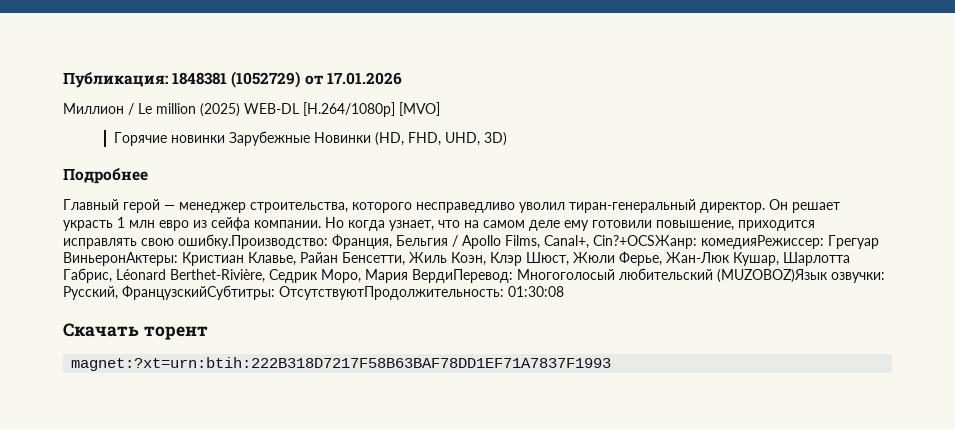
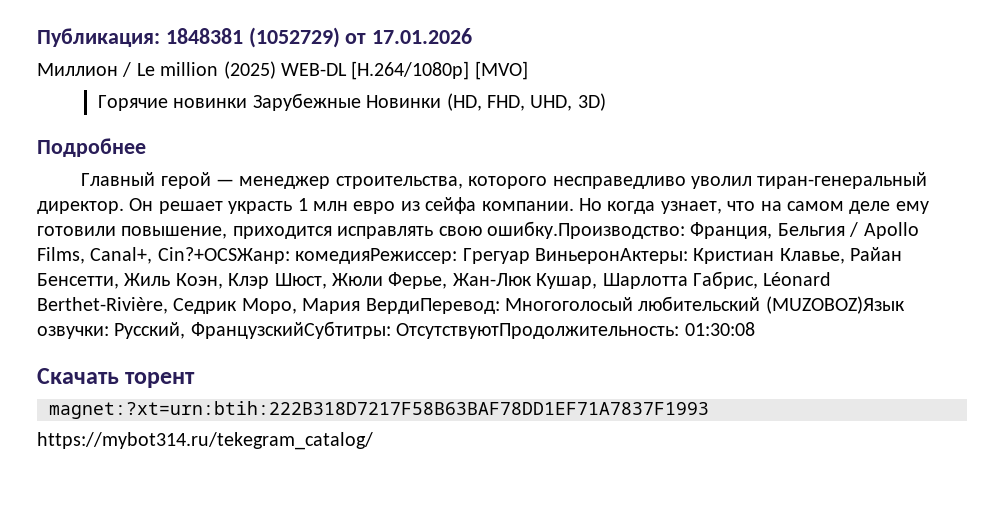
+ https://mybot314.ru/tekegram_catalog/

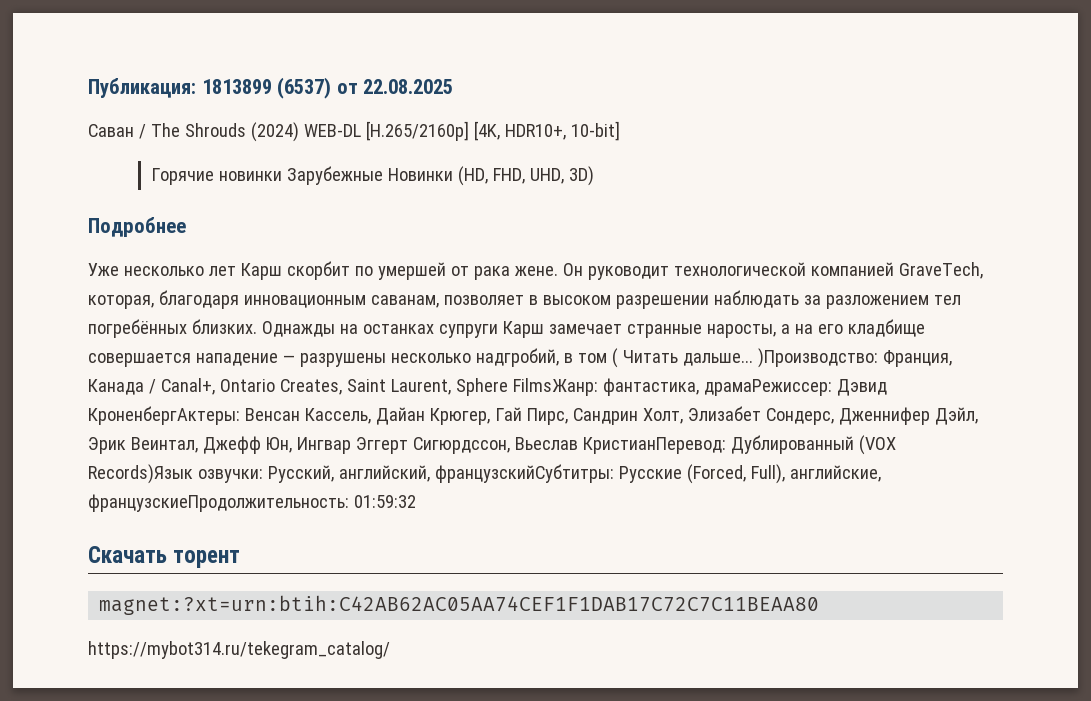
- Публикация: 1848381 (1052729) от 17.01.2026
- Миллион / Le million (2025) WEB-DL [H.264/1080p] [MVO]
+ Публикация: 1813899 (6537) от 22.08.2025
+ Саван / The Shrouds (2024) WEB-DL [H.265/2160p] [4K, HDR10+, 10-bit]
- Главный герой — менеджер строительства, которого несправедливо уволил тиран-генеральный директор. Он решает украсть 1 млн евро из сейфа компании. Но когда узнает, что на самом деле ему готовили повышение, приходится исправлять свою ошибку.Производство: Франция, Бельгия / Apollo Films, Canal+, Cin?+OCSЖанр: комедияРежиссер: Грегуар ВиньеронАктеры: Кристиан Клавье, Райан Бенсетти, Жиль Коэн, Клэр Шюст, Жюли Ферье, Жан-Люк Кушар, Шарлотта Габрис, Léonard Berthet-Rivière, Седрик Моро, Мария ВердиПеревод: Многоголосый любительский (MUZOBOZ)Язык озвучки: Русский, ФранцузскийСубтитры: ОтсутствуютПродолжительность: 01:30:08
+ Уже несколько лет Карш скорбит по умершей от рака жене. Он руководит технологической компанией GraveTech, которая, благодаря инновационным саванам, позволяет в высоком разрешении наблюдать за разложением тел погребённых близких. Однажды на останках супруги Карш замечает странные наросты, а на его кладбище совершается нападение — разрушены несколько надгробий, в том ( Читать дальше... )Производство: Франция, Канада / Canal+, Ontario Creates, Saint Laurent, Sphere FilmsЖанр: фантастика, драмаРежиссер: Дэвид КроненбергАктеры: Венсан Кассель, Дайан Крюгер, Гай Пирс, Сандрин Холт, Элизабет Сондерс, Дженнифер Дэйл, Эрик Веинтал, Джефф Юн, Ингвар Эггерт Сигюрдссон, Вьеслав КристианПеревод: Дублированный (VOX Records)Язык озвучки: Русский, английский, французскийСубтитры: Русские (Forced, Full), английские, французскиеПродолжительность: 01:59:32
- magnet:?xt=urn:btih:222B318D7217F58B63BAF78DD1EF71A7837F1993
+ magnet:?xt=urn:btih:C42AB62AC05AA74CEF1F1DAB17C72C7C11BEAA80

